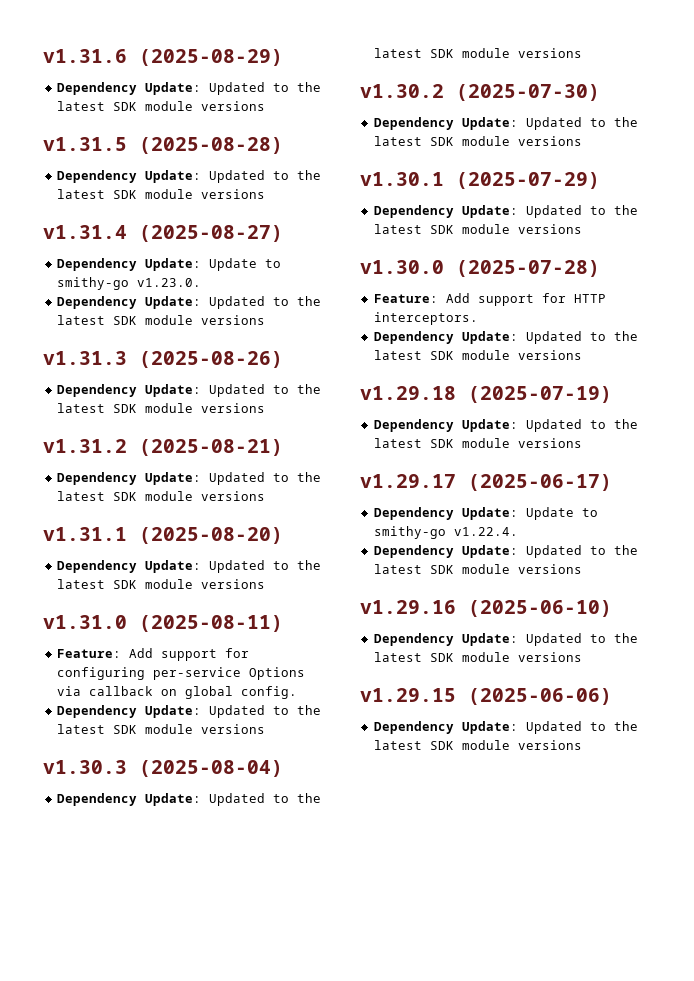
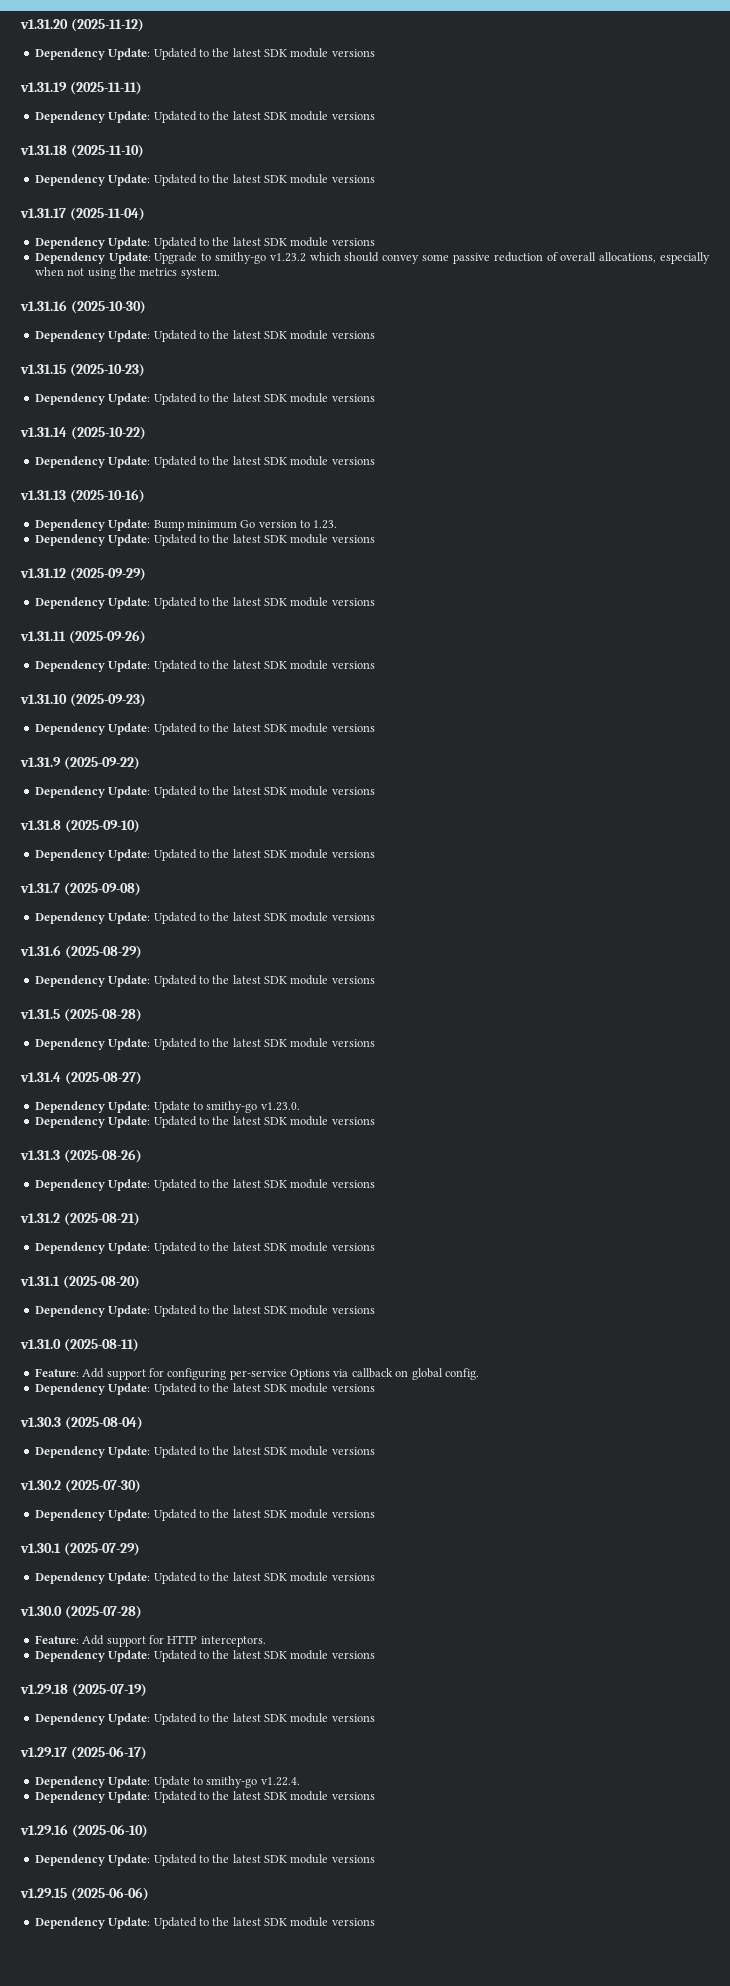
+ v1.31.20 (2025-11-12)
+ Dependency Update: Updated to the latest SDK module versions
+ v1.31.19 (2025-11-11)
+ Dependency Update: Updated to the latest SDK module versions
+ v1.31.18 (2025-11-10)
+ Dependency Update: Updated to the latest SDK module versions
+ v1.31.17 (2025-11-04)
+ Dependency Update: Updated to the latest SDK module versions
+ Dependency Update: Upgrade to smithy-go v1.23.2 which should convey some passive reduction of overall allocations, especially when not using the metrics system.
+ v1.31.16 (2025-10-30)
+ Dependency Update: Updated to the latest SDK module versions
+ v1.31.15 (2025-10-23)
+ Dependency Update: Updated to the latest SDK module versions
+ v1.31.14 (2025-10-22)
+ Dependency Update: Updated to the latest SDK module versions
+ v1.31.13 (2025-10-16)
+ Dependency Update: Bump minimum Go version to 1.23.
+ Dependency Update: Updated to the latest SDK module versions
+ v1.31.12 (2025-09-29)
+ Dependency Update: Updated to the latest SDK module versions
+ v1.31.11 (2025-09-26)
+ Dependency Update: Updated to the latest SDK module versions
+ v1.31.10 (2025-09-23)
+ Dependency Update: Updated to the latest SDK module versions
+ v1.31.9 (2025-09-22)
+ Dependency Update: Updated to the latest SDK module versions
+ v1.31.8 (2025-09-10)
+ Dependency Update: Updated to the latest SDK module versions
+ v1.31.7 (2025-09-08)
+ Dependency Update: Updated to the latest SDK module versions

